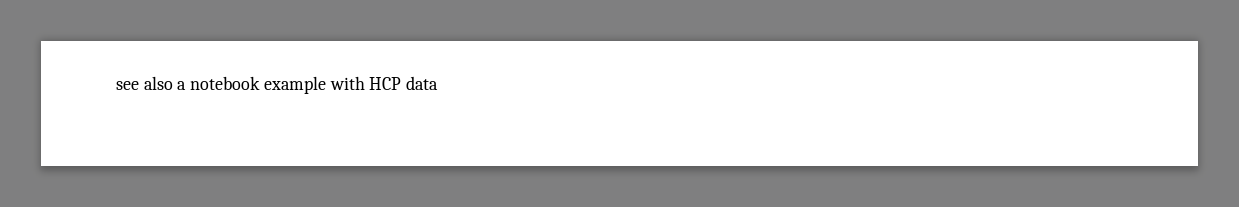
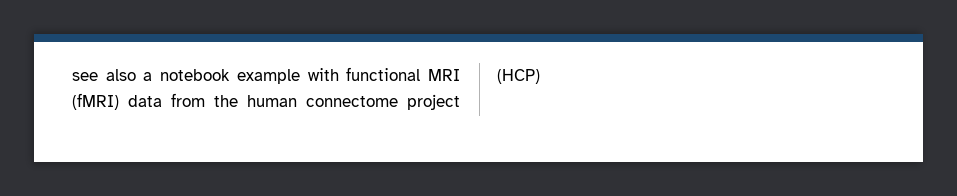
- see also a notebook example with HCP data
+ see also a notebook example with functional MRI (fMRI) data from the human connectome project (HCP)

